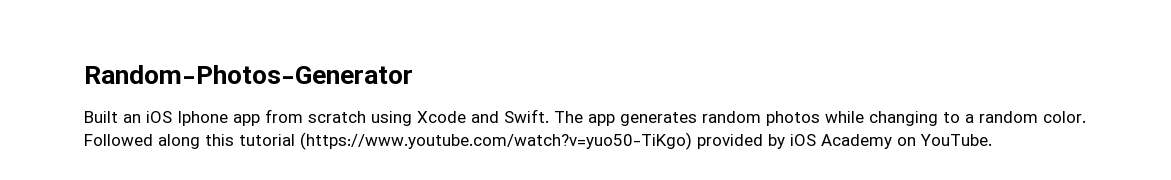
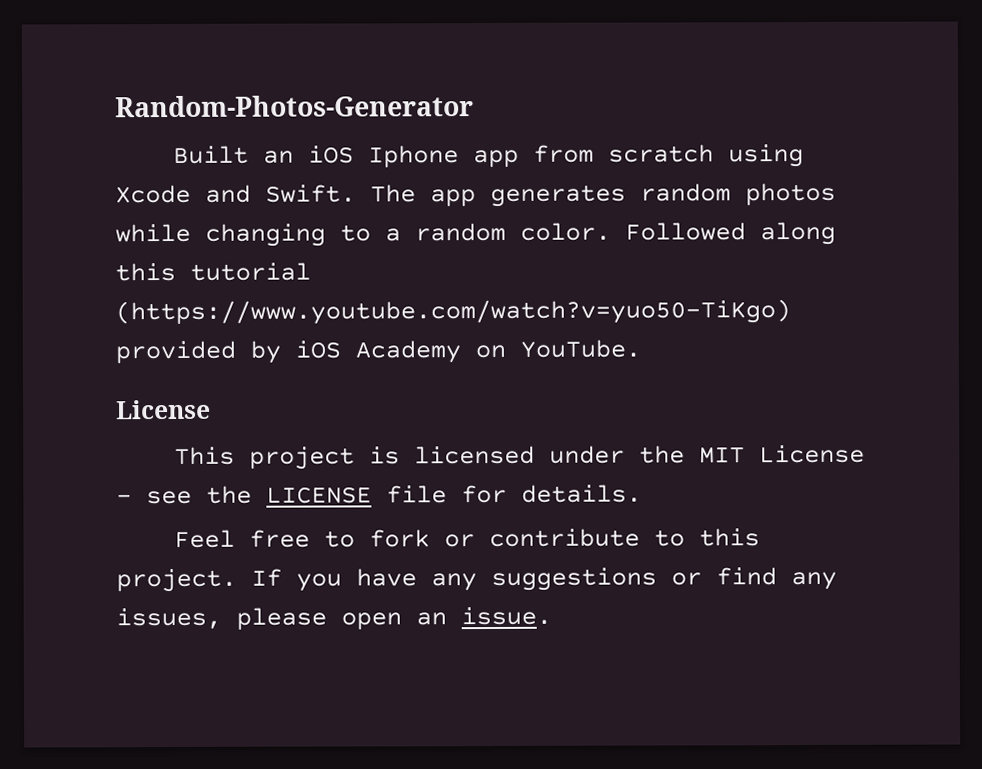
  Followed along this tutorial (https://www.youtube.com/watch?v=yuo50-TiKgo) provided by iOS Academy on YouTube.
+ License
+ This project is licensed under the MIT License - see the LICENSE file for details.
+ Feel free to fork or contribute to this project. If you have any suggestions or find any issues, please open an issue.

